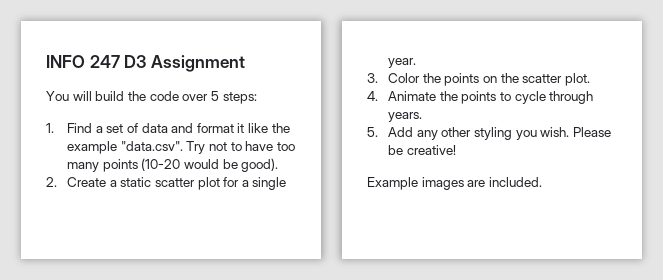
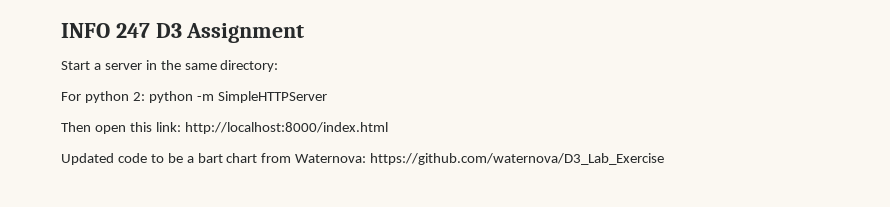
- You will build the code over 5 steps:
- 1. Find a set of data and format it like the example "data.csv". Try not to have too many points (10-20 would be good).
- 2. Create a static scatter plot for a single year.
- 3. Color the points on the scatter plot.
- 4. Animate the points to cycle through years.
- 5. Add any other styling you wish. Please be creative!
- Example images are included.
+ Start a server in the same directory:
+ For python 2: python -m SimpleHTTPServer
+ Then open this link: http://localhost:8000/index.html
+ Updated code to be a bart chart from Waternova: https://github.com/waternova/D3_Lab_Exercise

